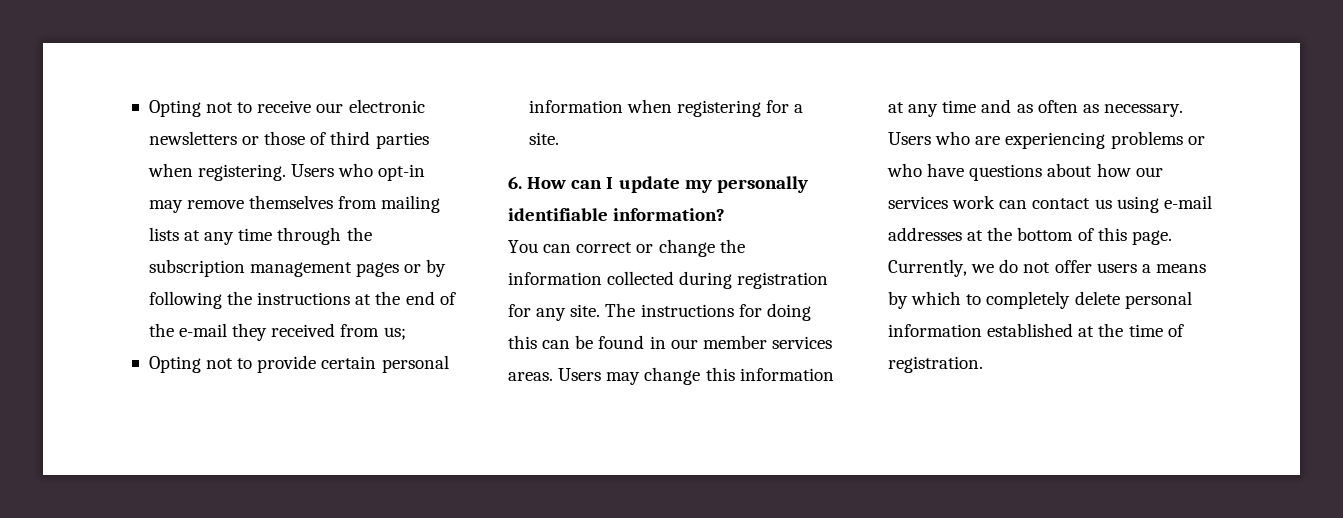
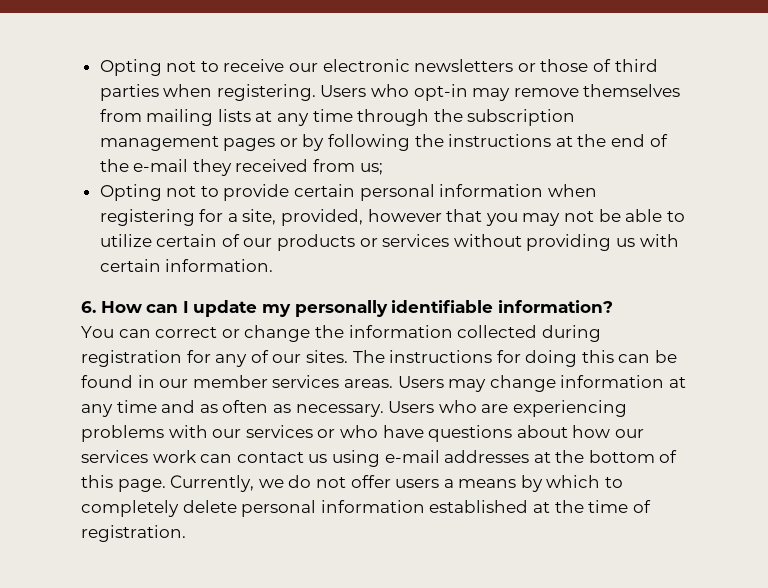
- Opting not to provide certain personal information when registering for a site.
+ Opting not to provide certain personal information when registering for a site, provided, however that you may not be able to utilize certain of our products or services without providing us with certain information.
- You can correct or change the information collected during registration for any site.
+ You can correct or change the information collected during registration for any of our sites.
- Users may change this information at any time and as often as necessary.
+ Users may change information at any time and as often as necessary.
- Users who are experiencing problems or who have questions about how our services work can contact us using e-mail addresses at the bottom of this page.
+ Users who are experiencing problems with our services or who have questions about how our services work can contact us using e-mail addresses at the bottom of this page.

